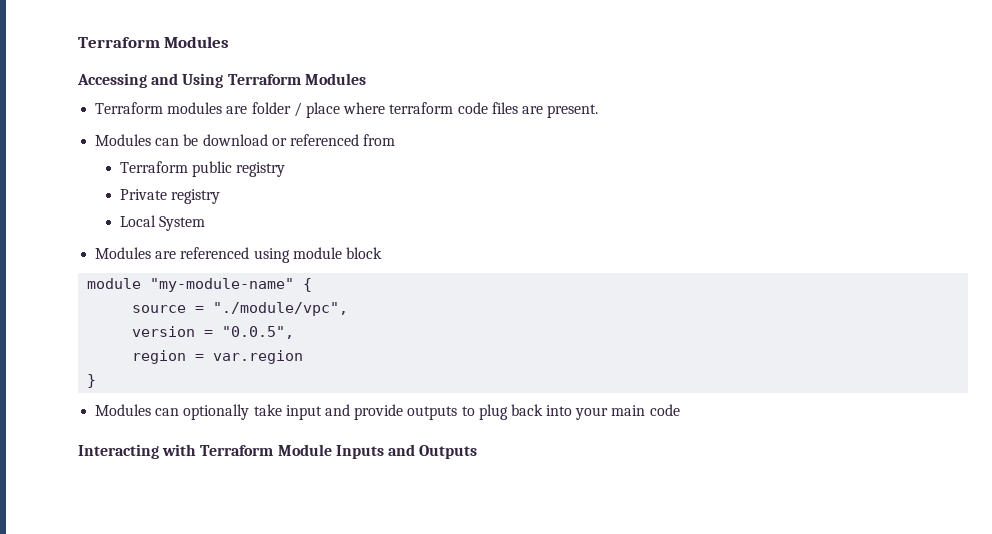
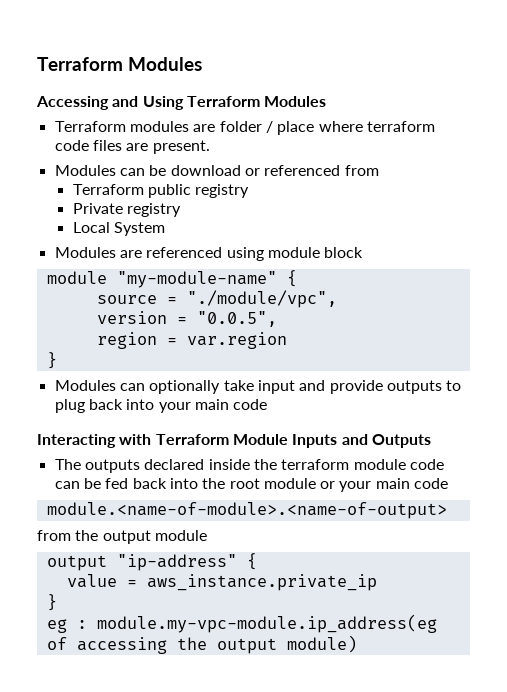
+ The outputs declared inside the terraform module code can be fed back into the root module or your main code
+ module.<name-of-module>.<name-of-output>
+ from the output module
+ output "ip-address" {
+ value = aws_instance.private_ip
+ }
+ eg : module.my-vpc-module.ip_address(eg of accessing the output module)

